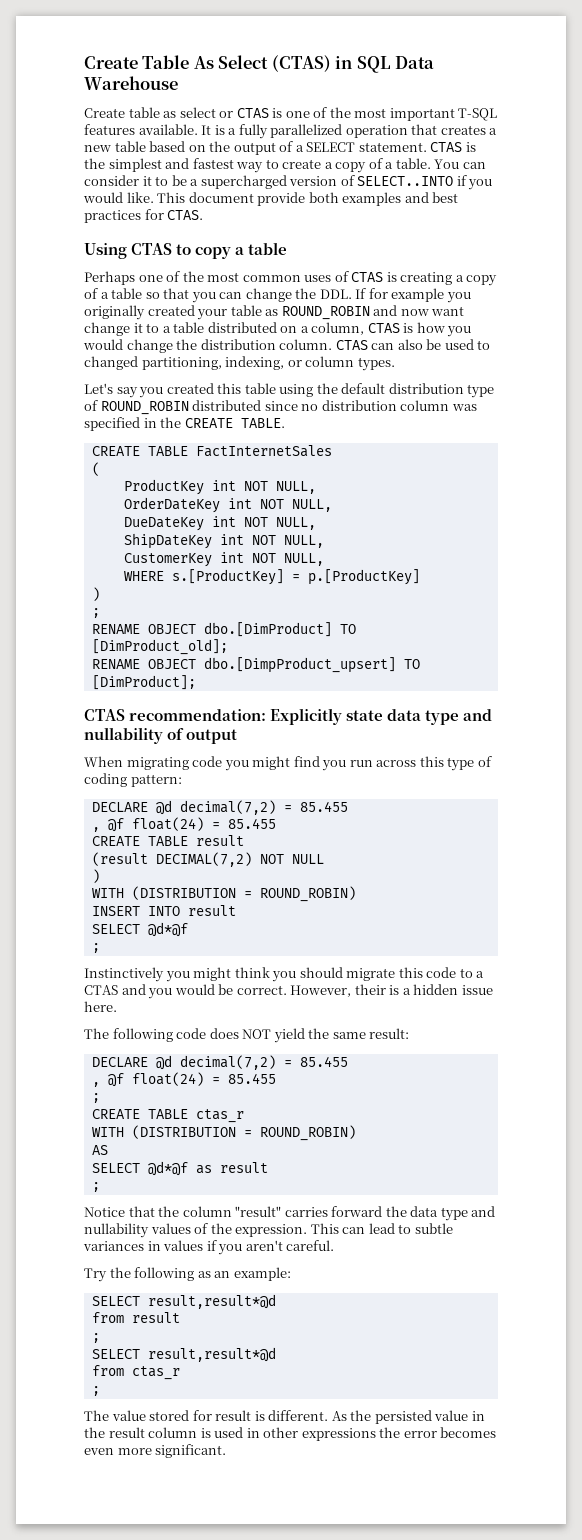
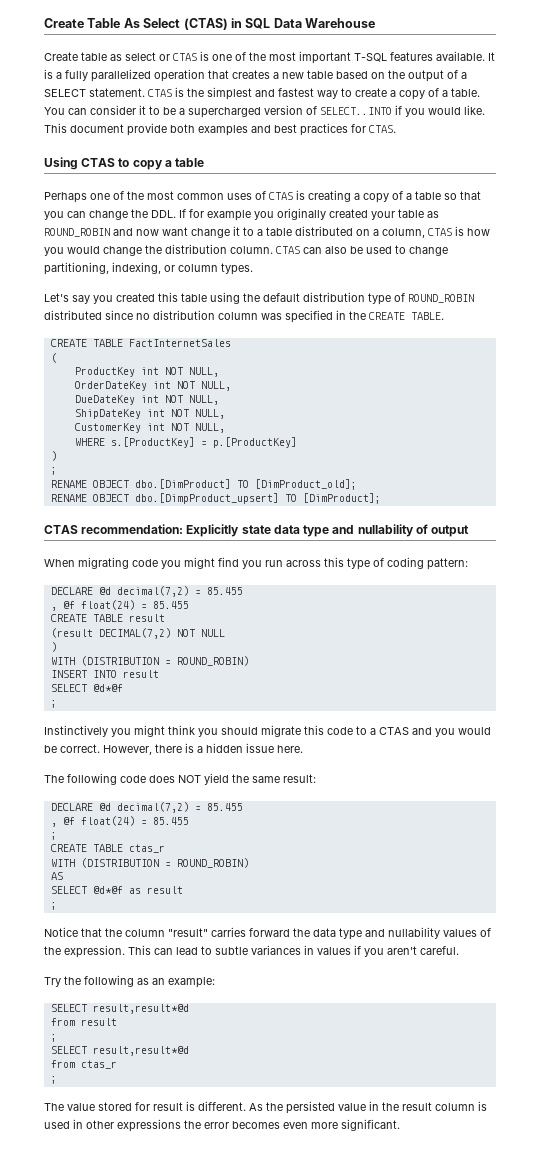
- CTAS can also be used to changed partitioning, indexing, or column types.
+ CTAS can also be used to change partitioning, indexing, or column types.
- However, their is a hidden issue here.
+ However, there is a hidden issue here.

